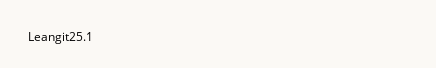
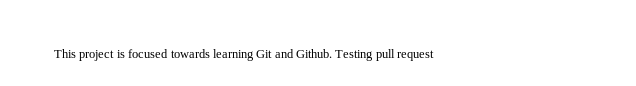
- Leangit25.1
+ This project is focused towards learning Git and Github. Testing pull request

